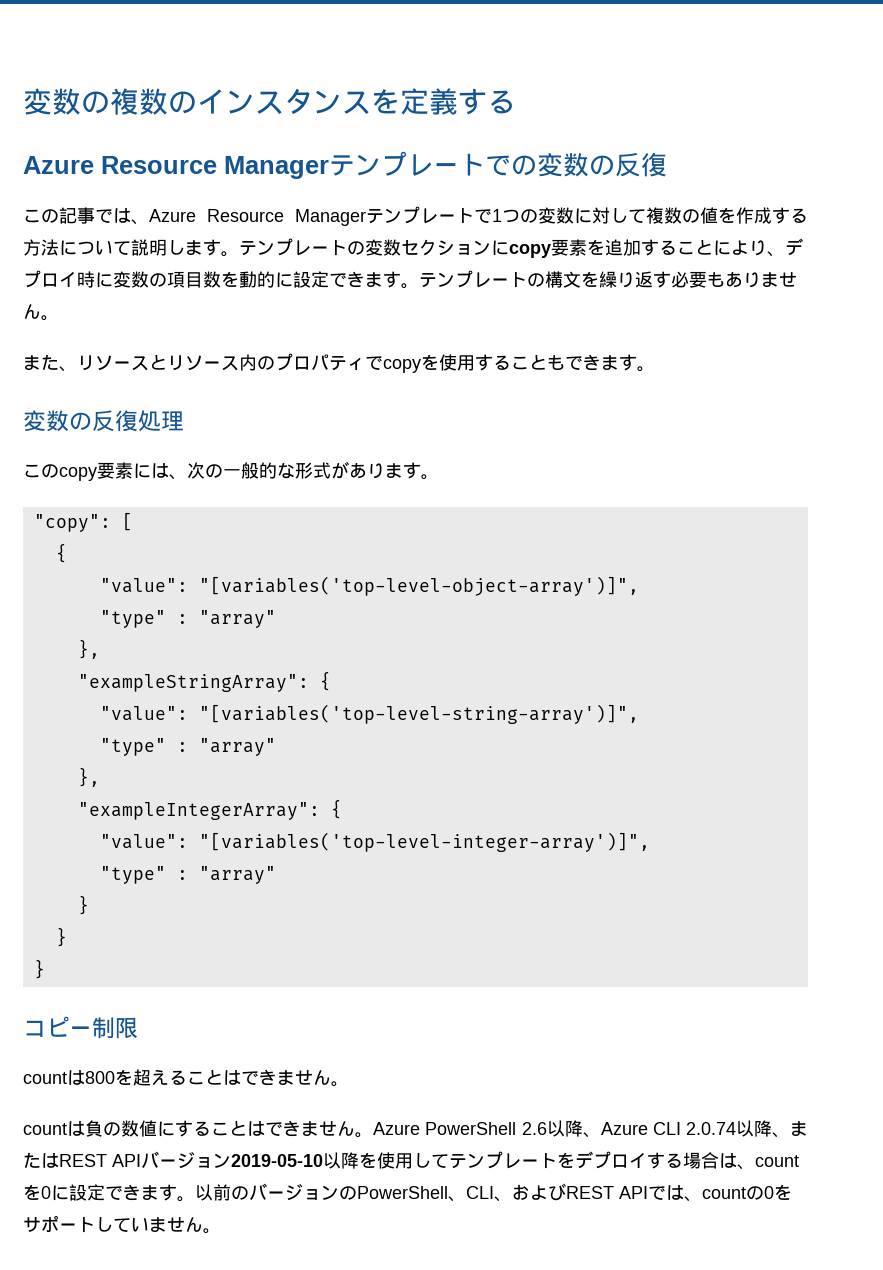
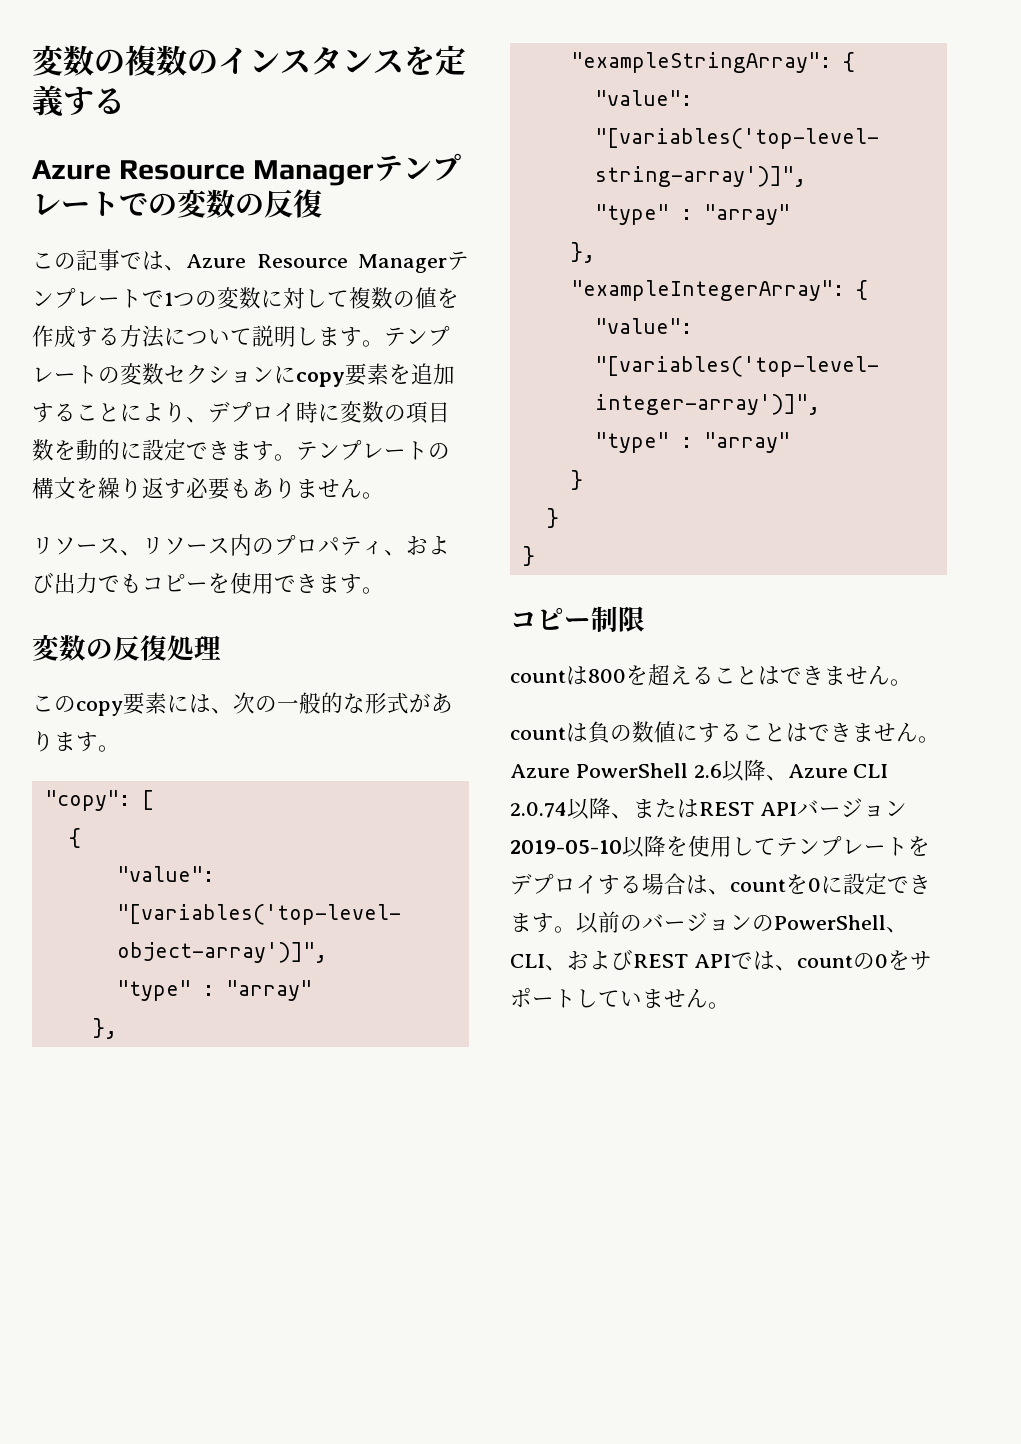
- また、リソースとリソース内のプロパティでcopyを使用することもできます。
+ リソース、リソース内のプロパティ、および出力でもコピーを使用できます。

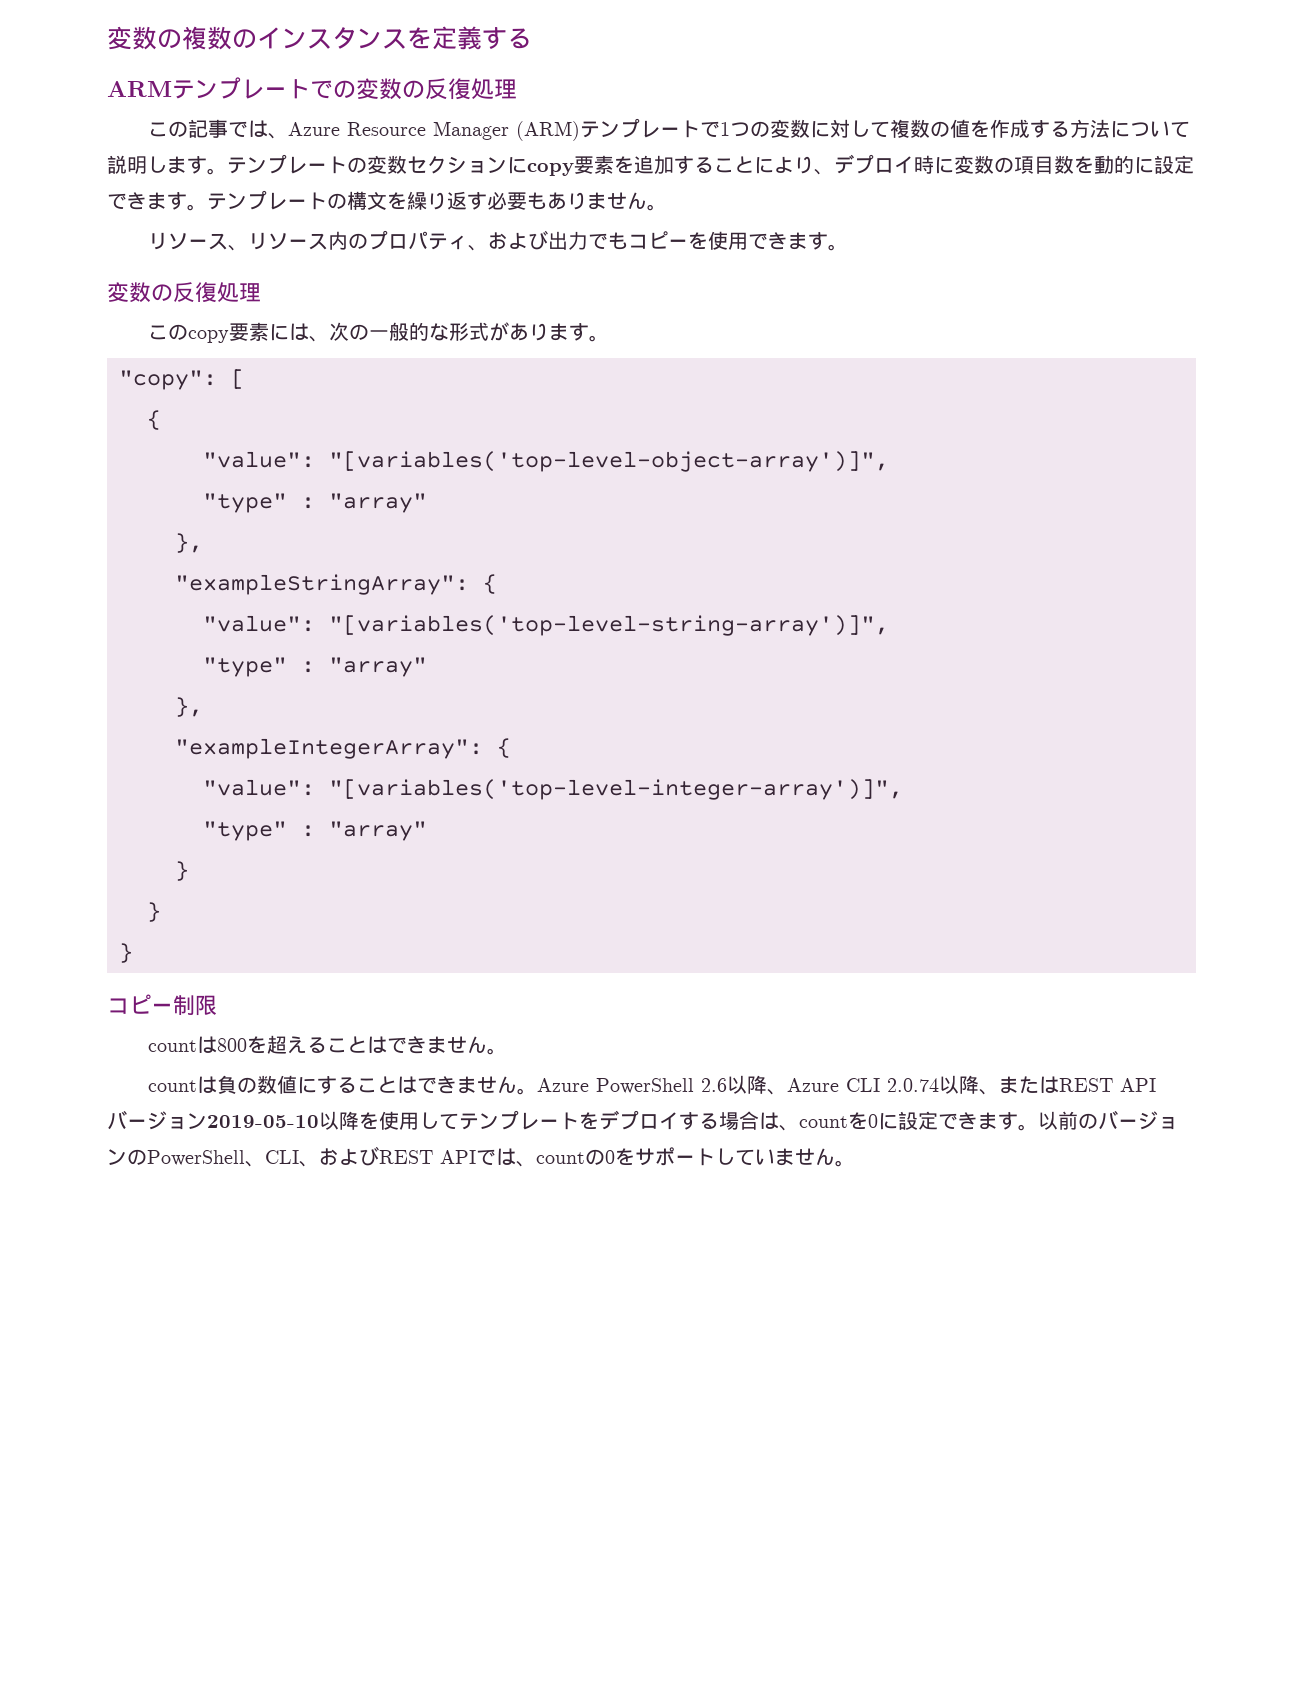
- Azure Resource Managerテンプレートでの変数の反復
+ ARMテンプレートでの変数の反復処理
- この記事では、Azure Resource Managerテンプレートで1つの変数に対して複数の値を作成する方法について説明します。
+ この記事では、Azure Resource Manager (ARM)テンプレートで1つの変数に対して複数の値を作成する方法について説明します。

